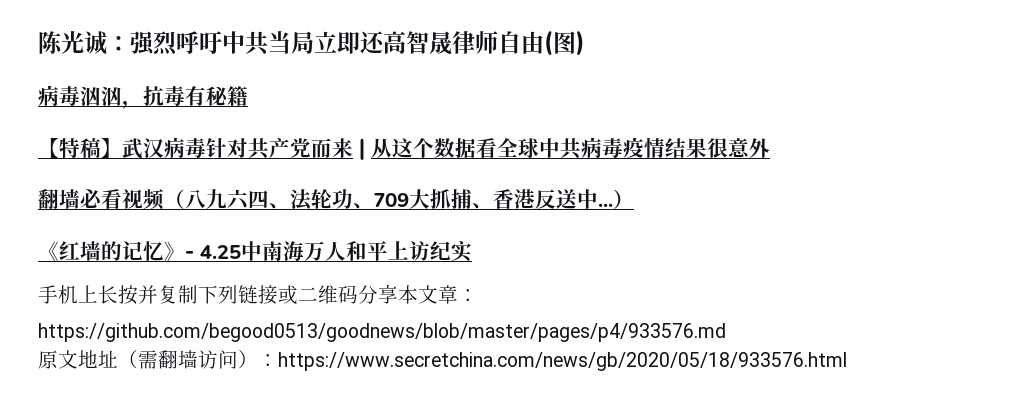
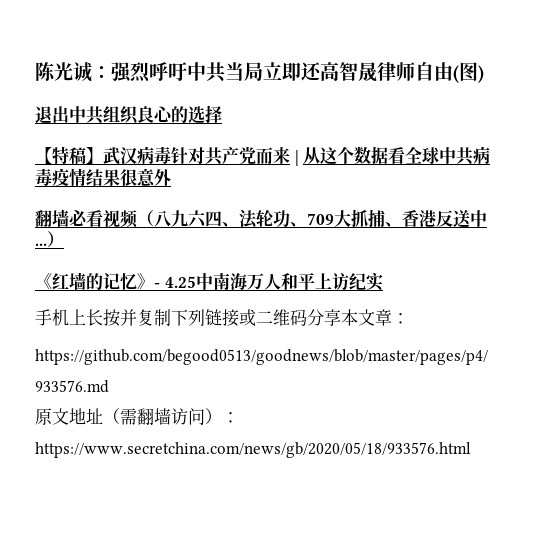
- 病毒汹汹，抗毒有秘籍
+ 退出中共组织良心的选择

